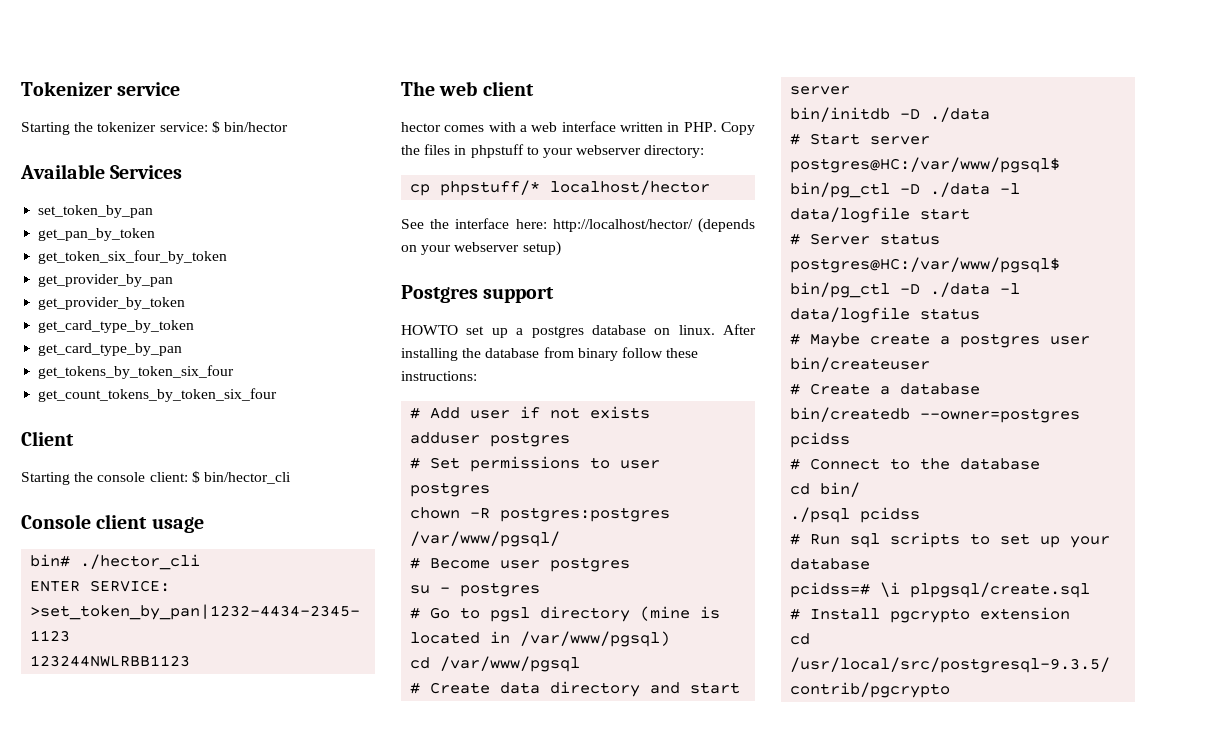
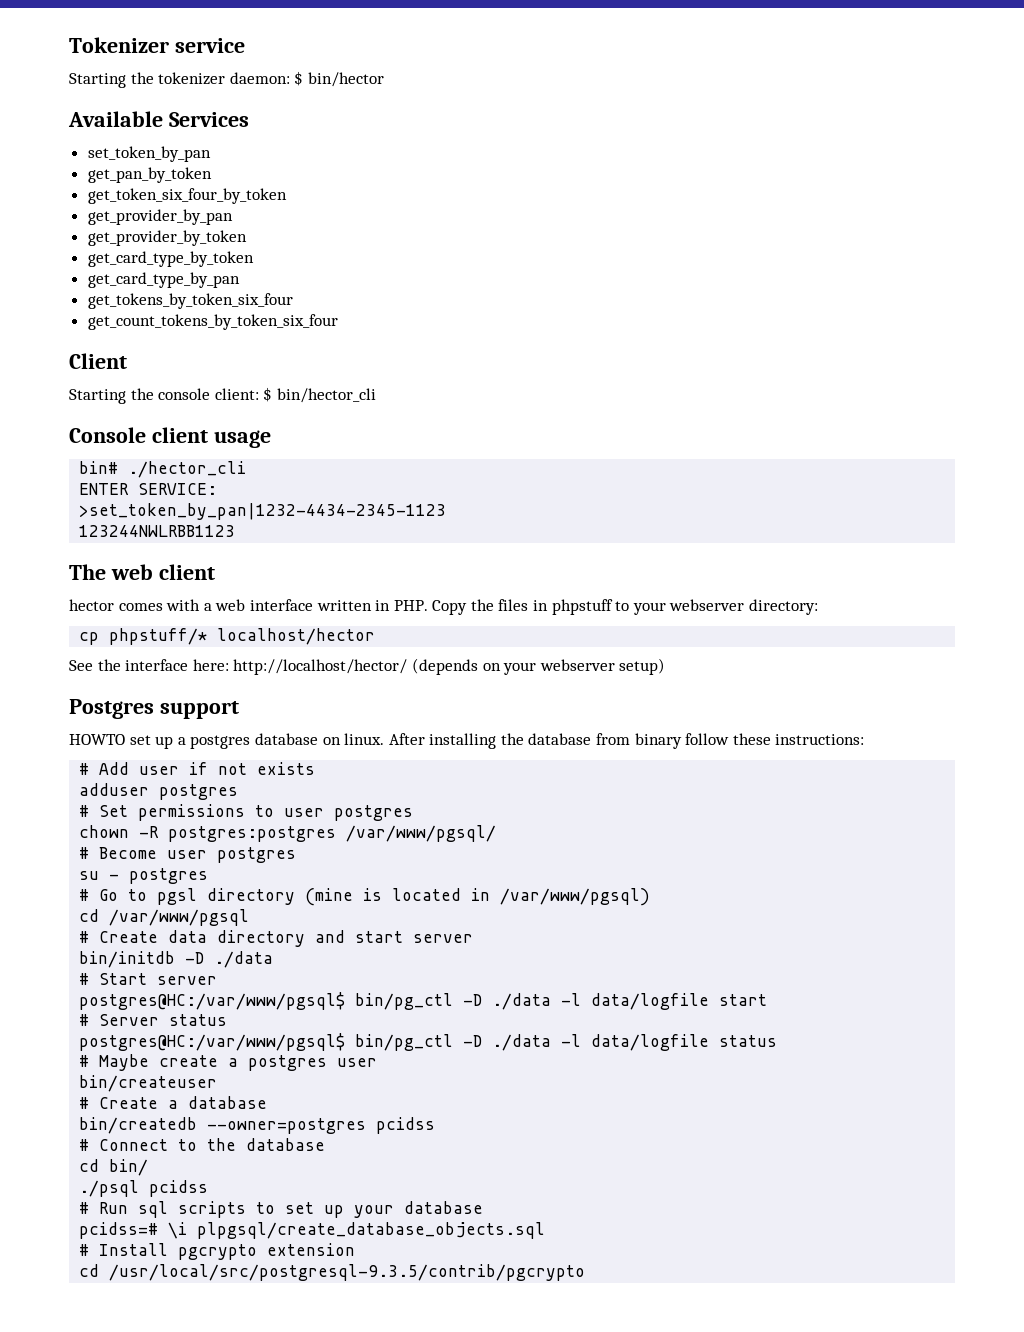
- Starting the tokenizer service: $ bin/hector
+ Starting the tokenizer daemon: $ bin/hector
- pcidss=# \i plpgsql/create.sql
+ pcidss=# \i plpgsql/create_database_objects.sql

